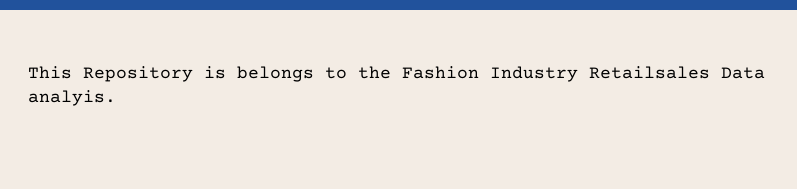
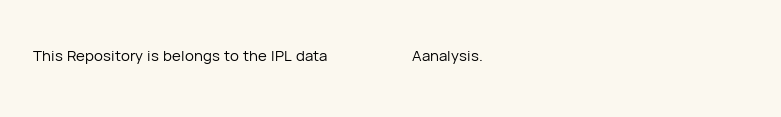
- This Repository is belongs to the Fashion Industry Retailsales Data analyis.
+ This Repository is belongs to the IPL data Aanalysis.

